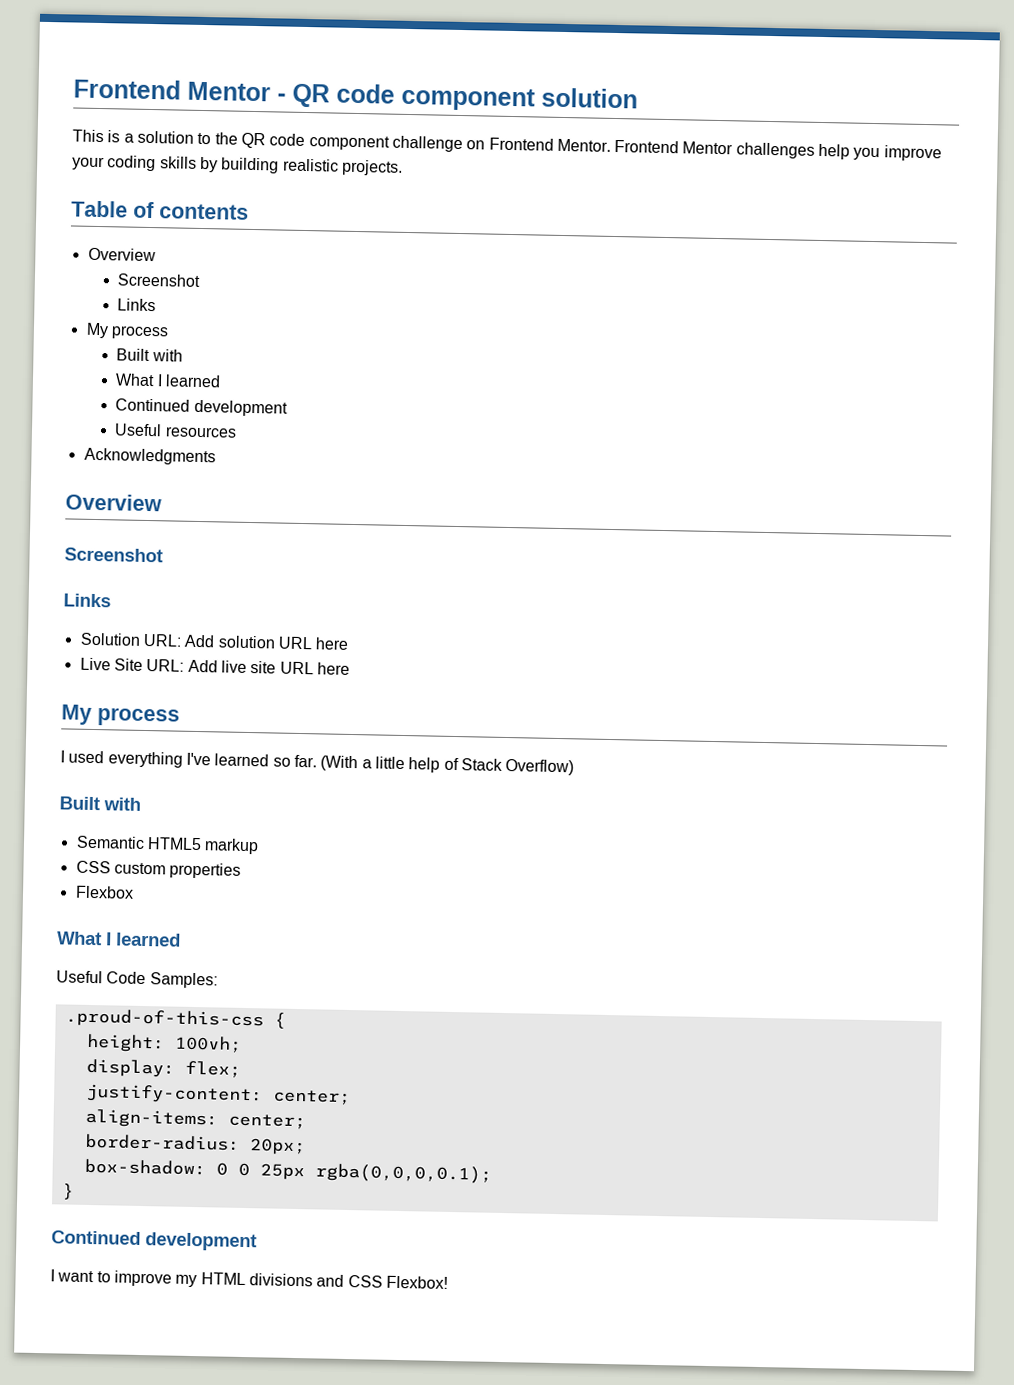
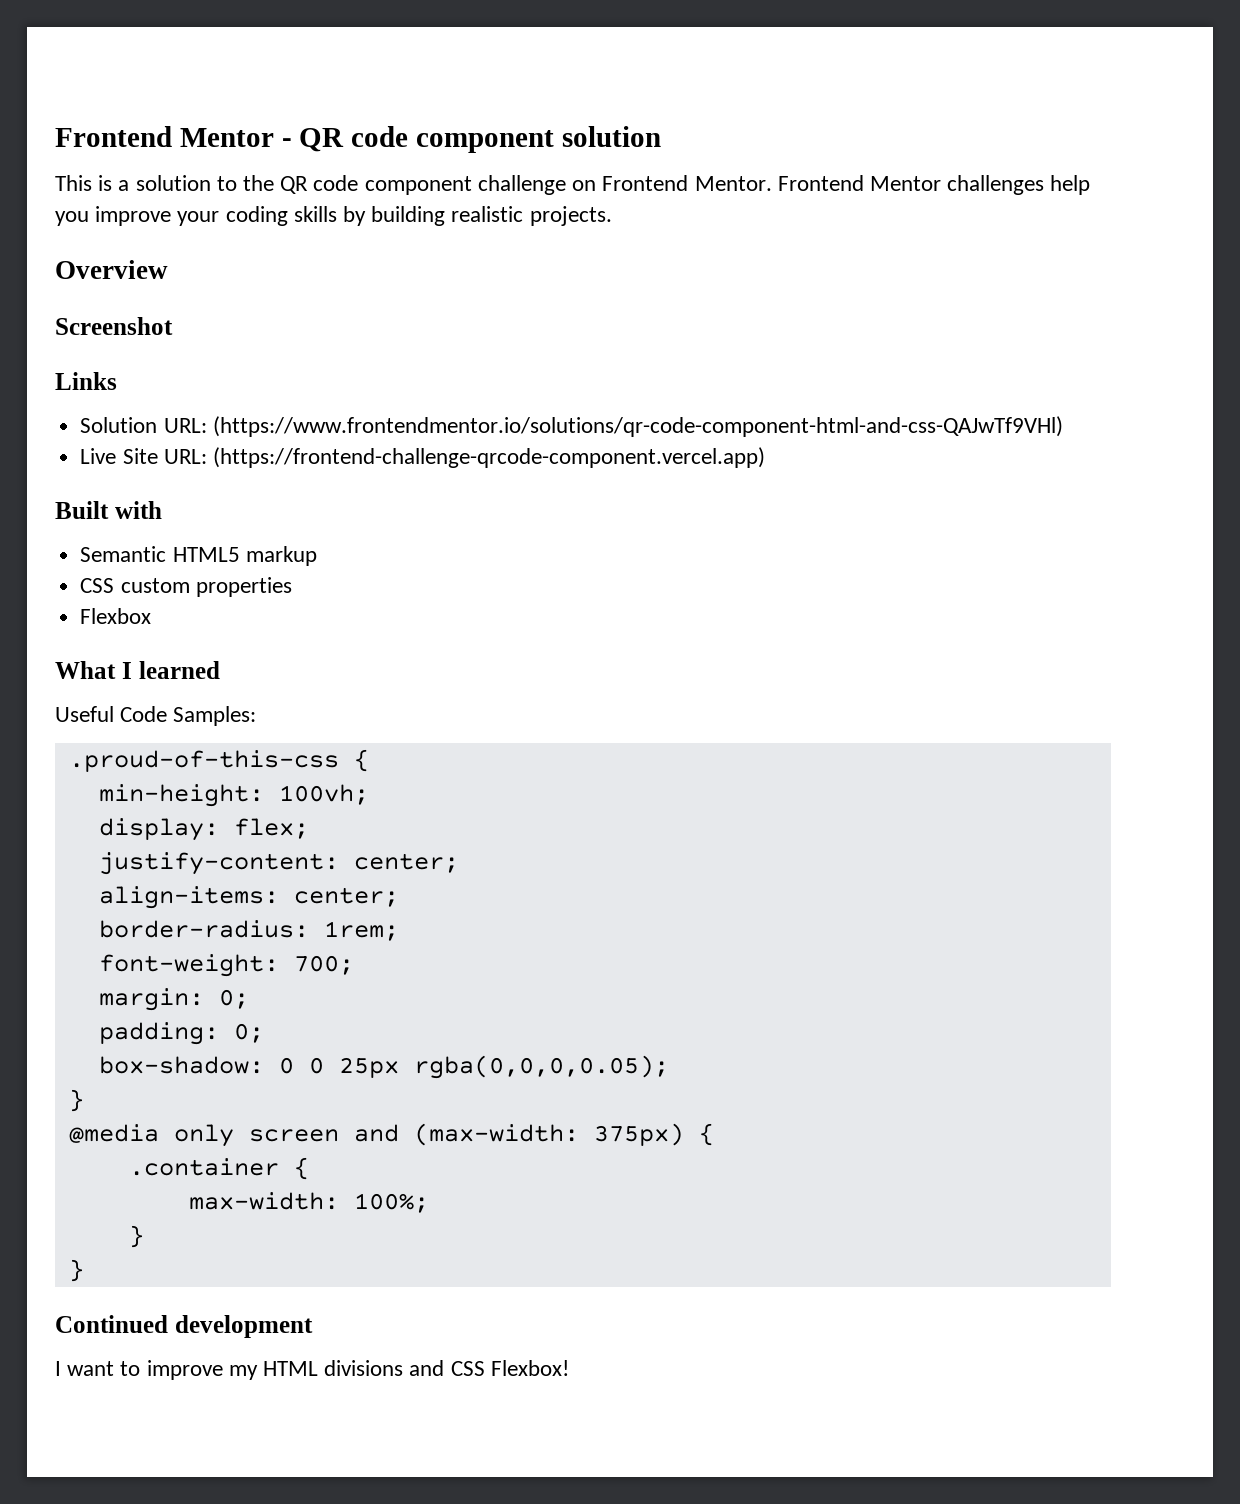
- Table of contents
- Overview
- Screenshot
- Links
- My process
- Built with
- What I learned
- Continued development
- Useful resources
- Acknowledgments
- Solution URL: Add solution URL here
+ Solution URL: (https://www.frontendmentor.io/solutions/qr-code-component-html-and-css-QAJwTf9VHl)
- Live Site URL: Add live site URL here
- My process
- I used everything I've learned so far. (With a little help of Stack Overflow)
+ Live Site URL: (https://frontend-challenge-qrcode-component.vercel.app)
- height: 100vh;
+ min-height: 100vh;
- border-radius: 20px;
- box-shadow: 0 0 25px rgba(0,0,0,0.1);
+ border-radius: 1rem;
+ font-weight: 700;
+ margin: 0;
+ padding: 0;
+ box-shadow: 0 0 25px rgba(0,0,0,0.05);
+ }
+ @media only screen and (max-width: 375px) {
+ .container {
+ max-width: 100%;
+ }

